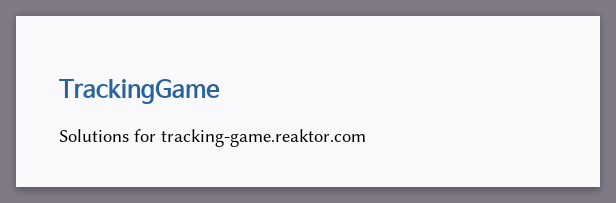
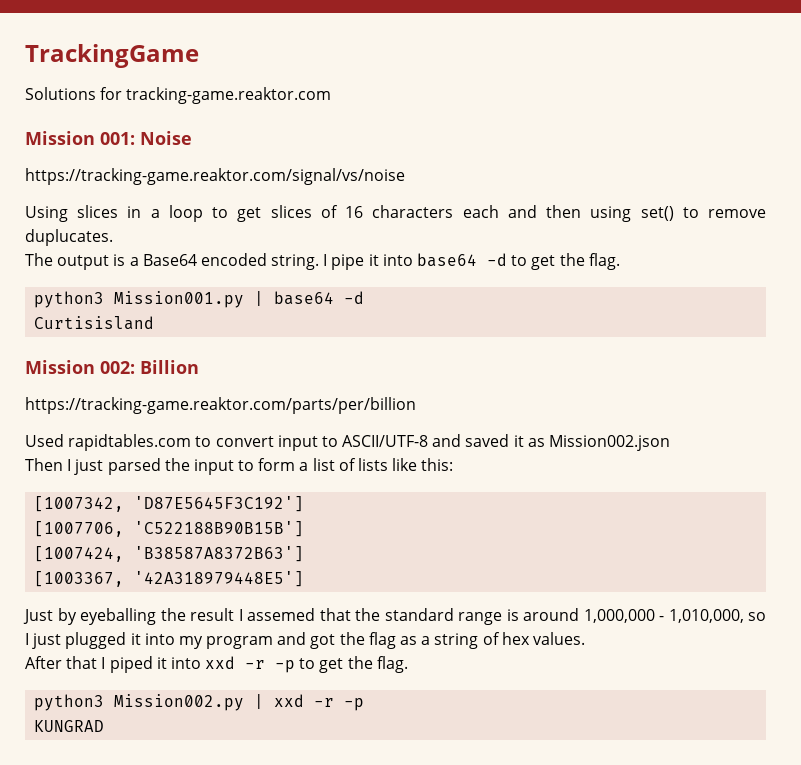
+ Mission 001: Noise
+ https://tracking-game.reaktor.com/signal/vs/noise
+ Using slices in a loop to get slices of 16 characters each and then using set() to remove duplucates.
+ The output is a Base64 encoded string. I pipe it into base64 -d to get the flag.
+ python3 Mission001.py | base64 -d
+ Curtisisland
+ Mission 002: Billion
+ https://tracking-game.reaktor.com/parts/per/billion
+ Used rapidtables.com to convert input to ASCII/UTF-8 and saved it as Mission002.json
+ Then I just parsed the input to form a list of lists like this:
+ [1007342, 'D87E5645F3C192']
+ [1007706, 'C522188B90B15B']
+ [1007424, 'B38587A8372B63']
+ [1003367, '42A318979448E5']
+ Just by eyeballing the result I assemed that the standard range is around 1,000,000 - 1,010,000, so I just plugged it into my program and got the flag as a string of hex values.
+ After that I piped it into xxd -r -p to get the flag.
+ python3 Mission002.py | xxd -r -p
+ KUNGRAD

